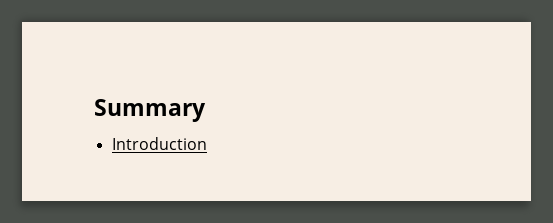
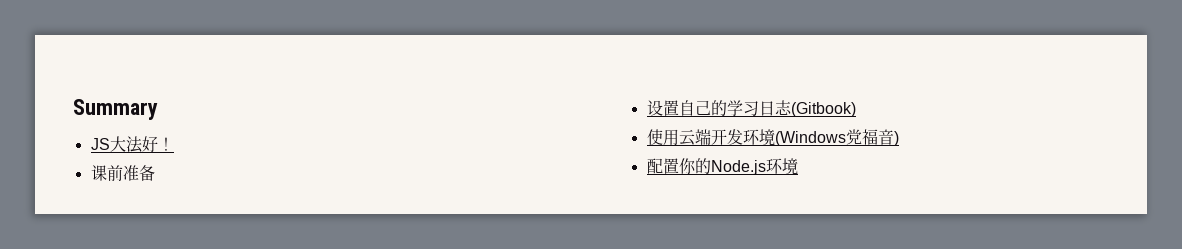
- Introduction
+ JS大法好！
+ 课前准备
+ 设置自己的学习日志(Gitbook)
+ 使用云端开发环境(Windows党福音)
+ 配置你的Node.js环境

